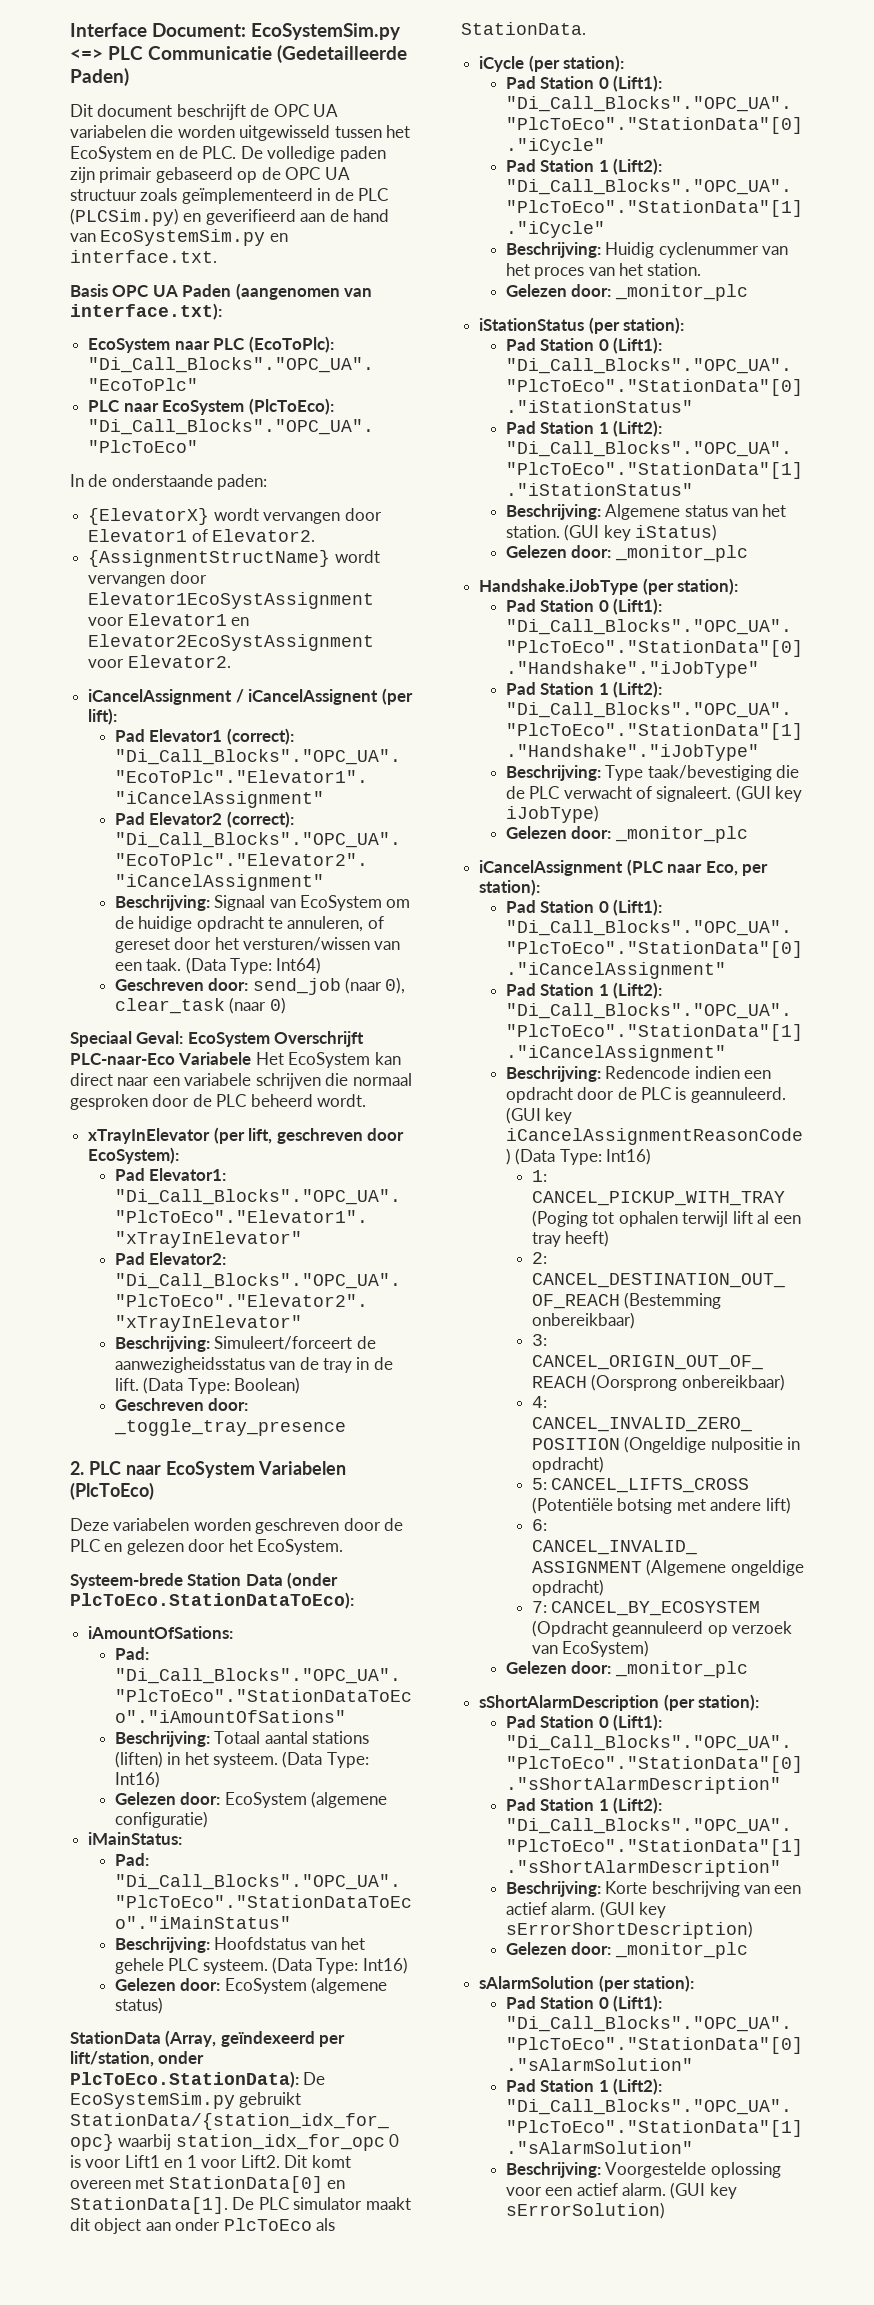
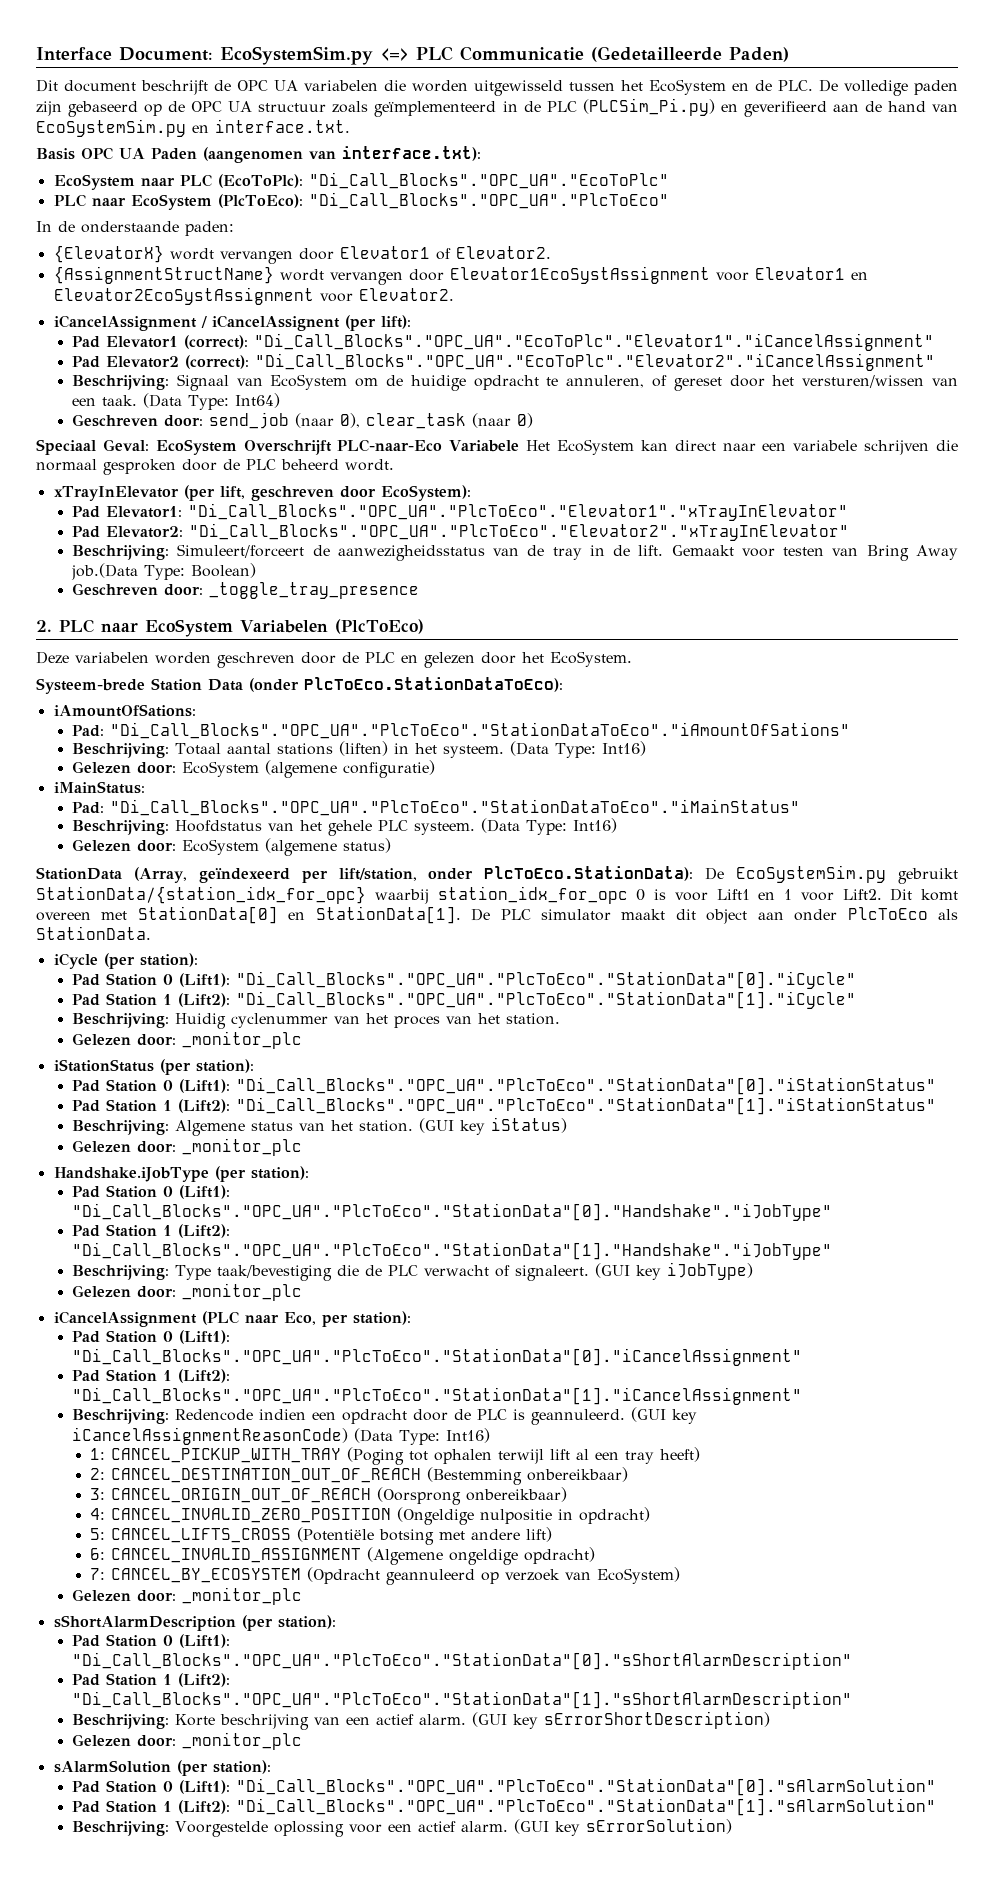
- Dit document beschrijft de OPC UA variabelen die worden uitgewisseld tussen het EcoSystem en de PLC. De volledige paden zijn primair gebaseerd op de OPC UA structuur zoals geïmplementeerd in de PLC (PLCSim.py) en geverifieerd aan de hand van EcoSystemSim.py en interface.txt.
+ Dit document beschrijft de OPC UA variabelen die worden uitgewisseld tussen het EcoSystem en de PLC. De volledige paden zijn gebaseerd op de OPC UA structuur zoals geïmplementeerd in de PLC (PLCSim_Pi.py) en geverifieerd aan de hand van EcoSystemSim.py en interface.txt.
- (Data Type: Boolean)
+ Gemaakt voor testen van Bring Away job.(Data Type: Boolean)

